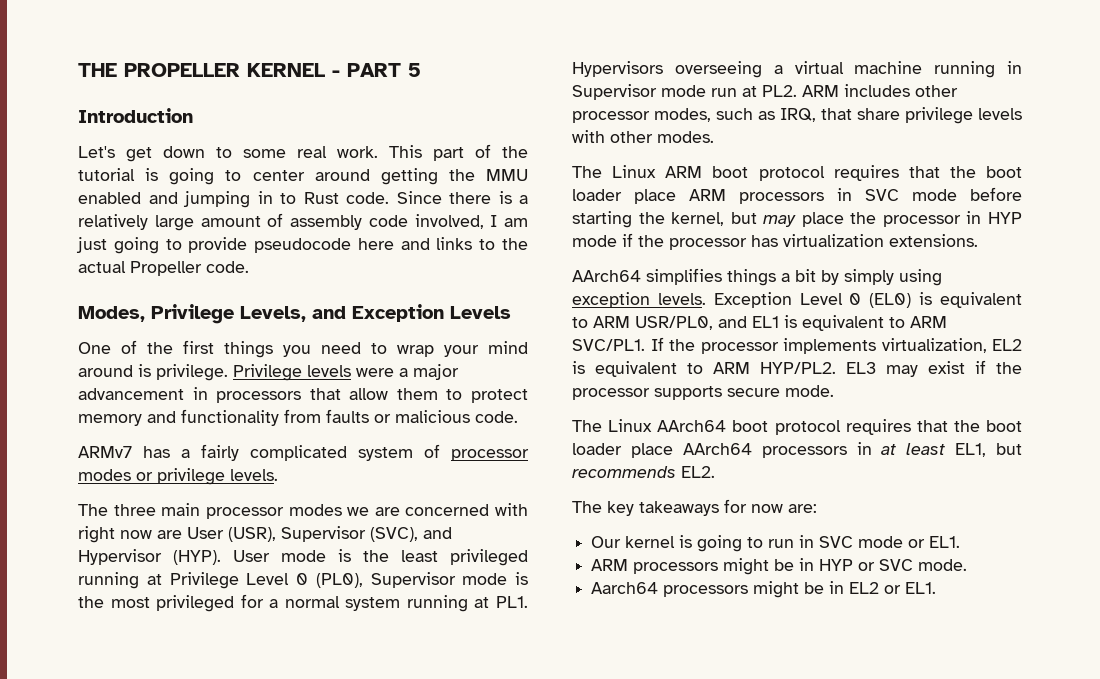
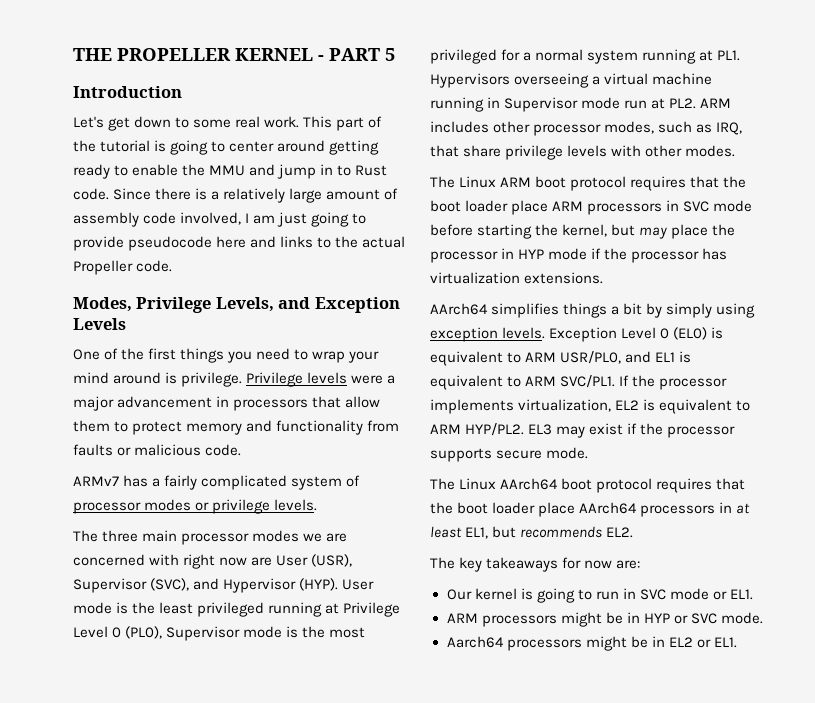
- This part of the tutorial is going to center around getting the MMU enabled and jumping in to Rust code.
+ This part of the tutorial is going to center around getting ready to enable the MMU and jump in to Rust code.

